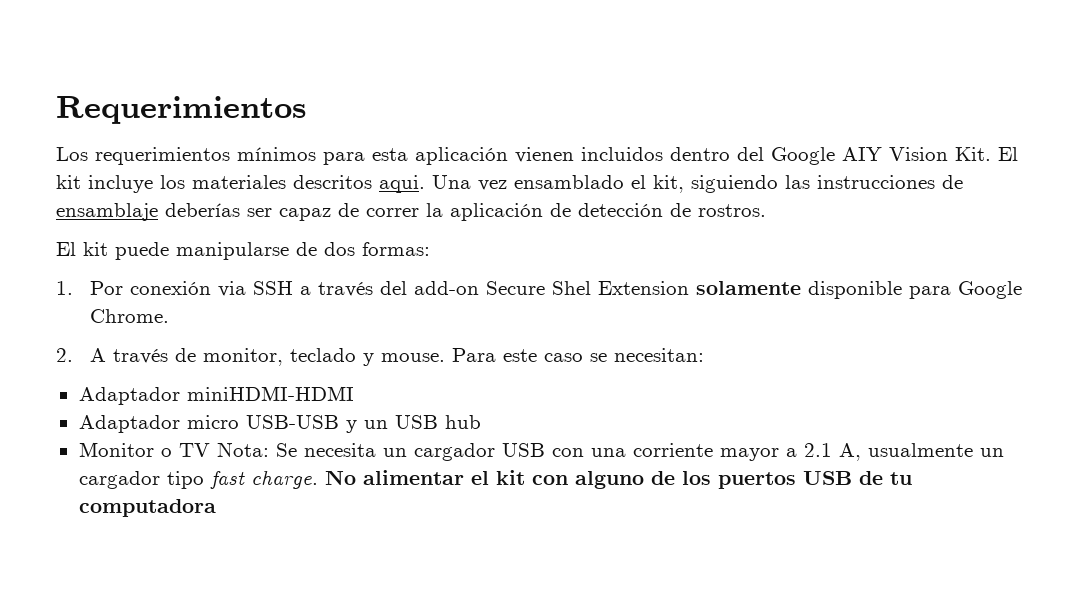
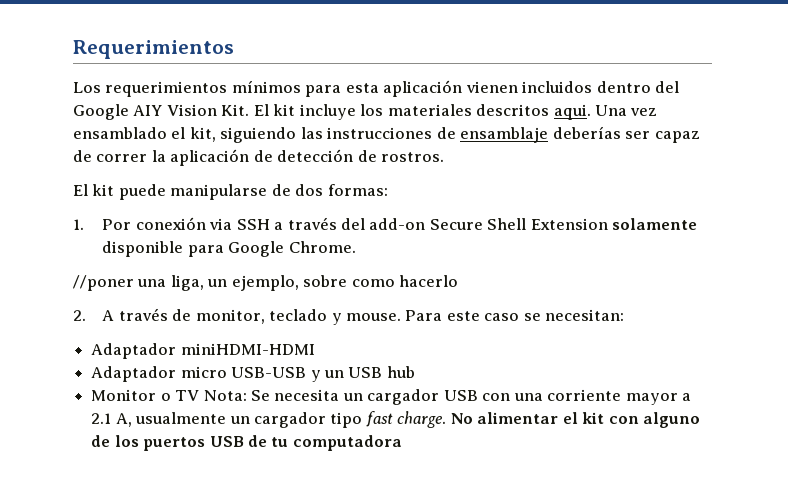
- 1. Por conexión via SSH a través del add-on Secure Shel Extension solamente disponible para Google Chrome.
+ 1. Por conexión via SSH a través del add-on Secure Shell Extension solamente disponible para Google Chrome.
+ //poner una liga, un ejemplo, sobre como hacerlo

